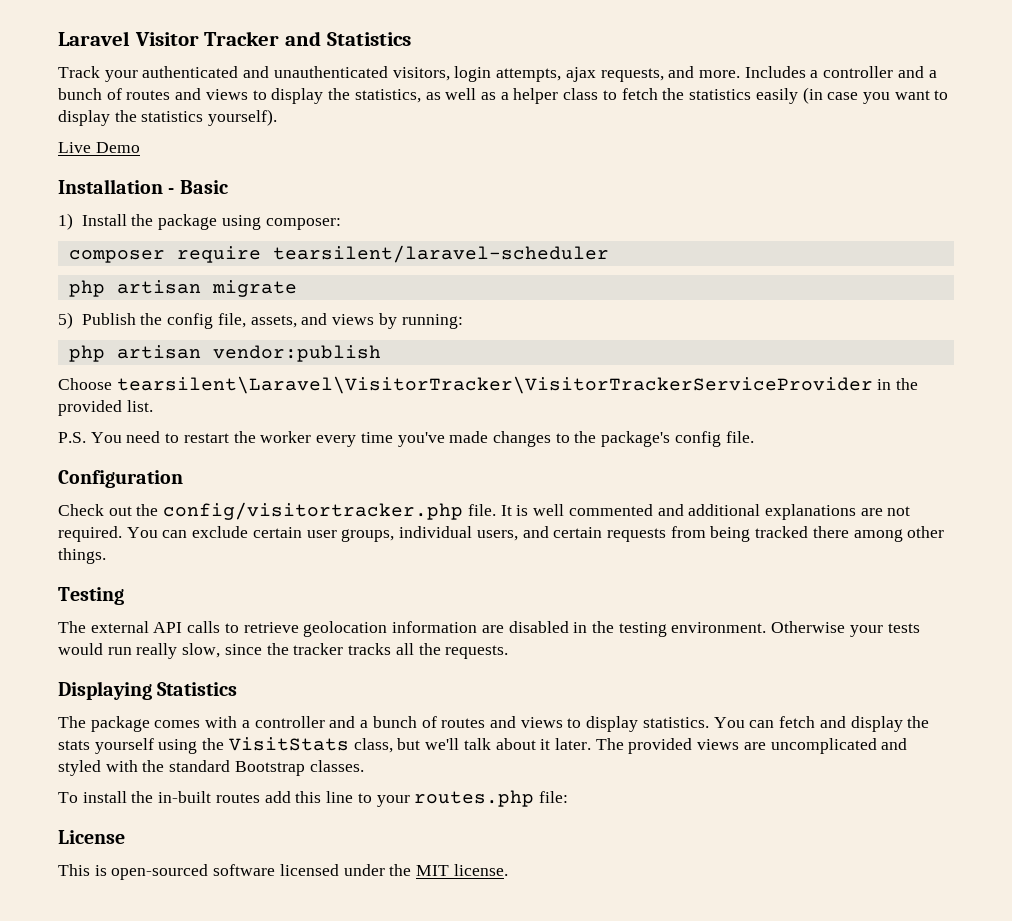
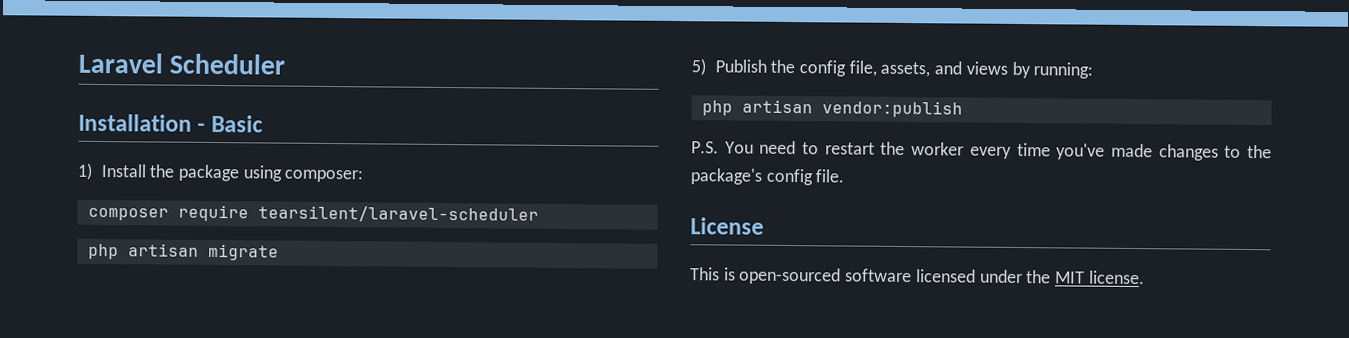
- Laravel Visitor Tracker and Statistics
- Track your authenticated and unauthenticated visitors, login attempts, ajax requests, and more. Includes a controller and a bunch of routes and views to display the statistics, as well as a helper class to fetch the statistics easily (in case you want to display the statistics yourself).
- Live Demo
+ Laravel Scheduler
- Choose tearsilent\Laravel\VisitorTracker\VisitorTrackerServiceProvider in the provided list.
- Configuration
- Check out the config/visitortracker.php file. It is well commented and additional explanations are not required. You can exclude certain user groups, individual users, and certain requests from being tracked there among other things.
- Testing
- The external API calls to retrieve geolocation information are disabled in the testing environment. Otherwise your tests would run really slow, since the tracker tracks all the requests.
- Displaying Statistics
- The package comes with a controller and a bunch of routes and views to display statistics. You can fetch and display the stats yourself using the VisitStats class, but we'll talk about it later. The provided views are uncomplicated and styled with the standard Bootstrap classes.
- To install the in-built routes add this line to your routes.php file:

